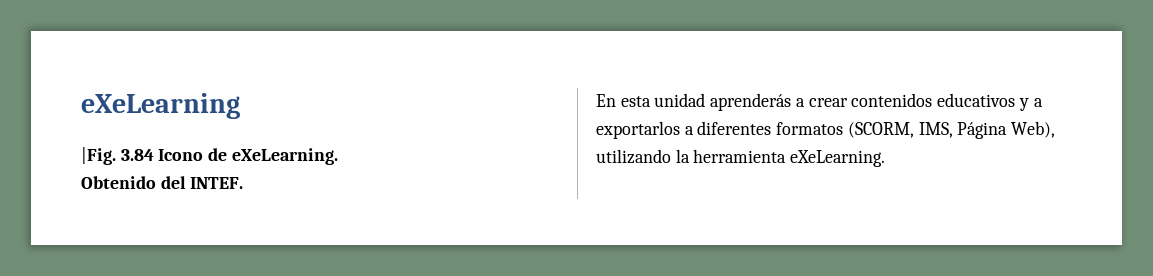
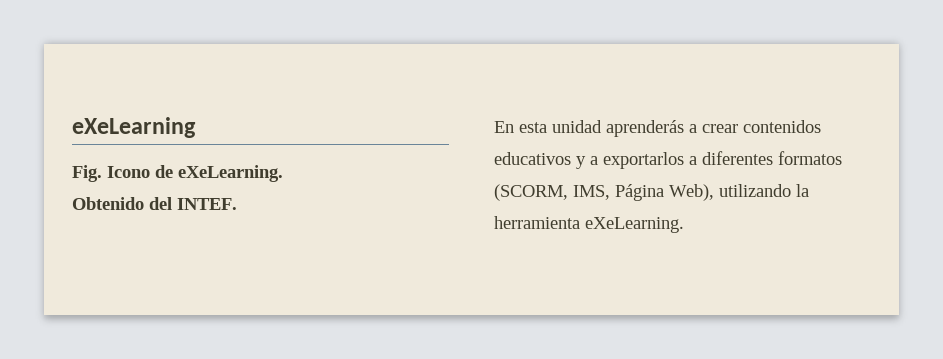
- |Fig. 3.84 Icono de eXeLearning.
+ Fig. Icono de eXeLearning.

